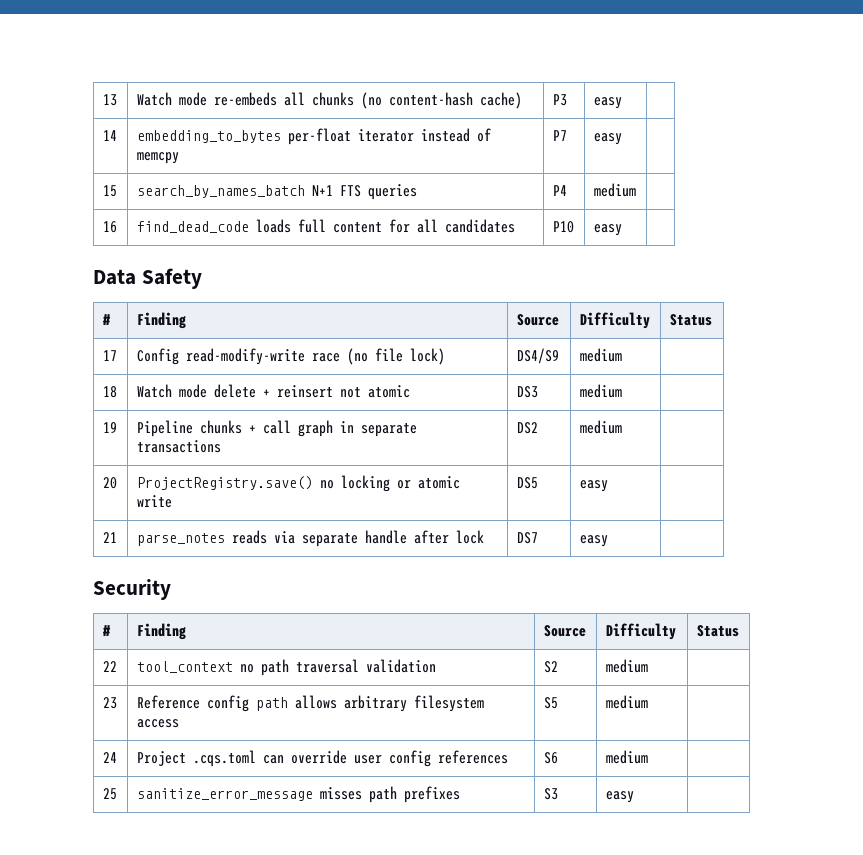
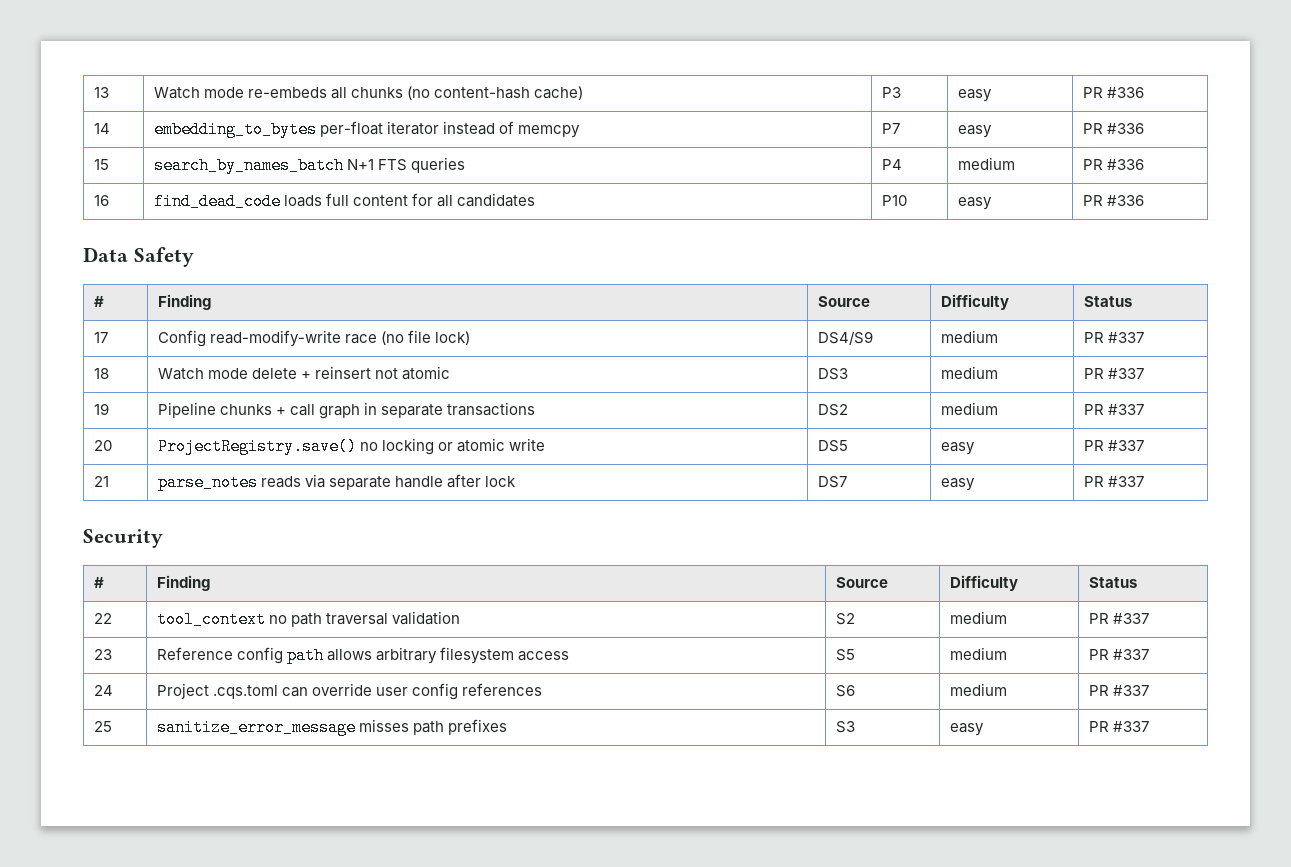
- 13 | Watch mode re-embeds all chunks (no content-hash cache) | P3 | easy |
+ 13 | Watch mode re-embeds all chunks (no content-hash cache) | P3 | easy | PR #336
- 14 | embedding_to_bytes per-float iterator instead of memcpy | P7 | easy |
+ 14 | embedding_to_bytes per-float iterator instead of memcpy | P7 | easy | PR #336
- 15 | search_by_names_batch N+1 FTS queries | P4 | medium |
+ 15 | search_by_names_batch N+1 FTS queries | P4 | medium | PR #336
- 16 | find_dead_code loads full content for all candidates | P10 | easy |
+ 16 | find_dead_code loads full content for all candidates | P10 | easy | PR #336
- 17 | Config read-modify-write race (no file lock) | DS4/S9 | medium |
+ 17 | Config read-modify-write race (no file lock) | DS4/S9 | medium | PR #337
- 18 | Watch mode delete + reinsert not atomic | DS3 | medium |
+ 18 | Watch mode delete + reinsert not atomic | DS3 | medium | PR #337
- 19 | Pipeline chunks + call graph in separate transactions | DS2 | medium |
+ 19 | Pipeline chunks + call graph in separate transactions | DS2 | medium | PR #337
- 20 | ProjectRegistry.save() no locking or atomic write | DS5 | easy |
+ 20 | ProjectRegistry.save() no locking or atomic write | DS5 | easy | PR #337
- 21 | parse_notes reads via separate handle after lock | DS7 | easy |
+ 21 | parse_notes reads via separate handle after lock | DS7 | easy | PR #337
- 22 | tool_context no path traversal validation | S2 | medium |
+ 22 | tool_context no path traversal validation | S2 | medium | PR #337
- 23 | Reference config path allows arbitrary filesystem access | S5 | medium |
+ 23 | Reference config path allows arbitrary filesystem access | S5 | medium | PR #337
- 24 | Project .cqs.toml can override user config references | S6 | medium |
+ 24 | Project .cqs.toml can override user config references | S6 | medium | PR #337
- 25 | sanitize_error_message misses path prefixes | S3 | easy |
+ 25 | sanitize_error_message misses path prefixes | S3 | easy | PR #337

